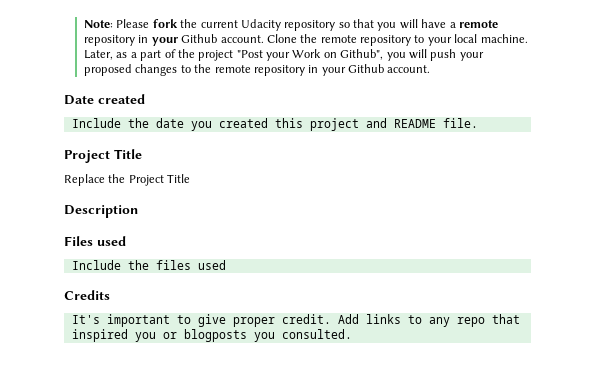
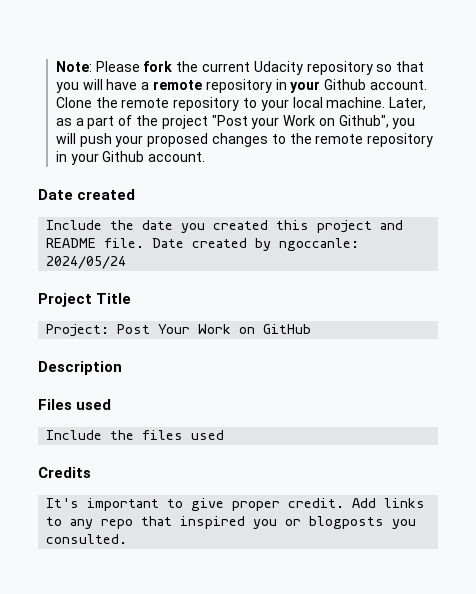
- Include the date you created this project and README file.
+ Include the date you created this project and README file. Date created by ngoccanle: 2024/05/24
  Project Title
- Replace the Project Title
+ Project: Post Your Work on GitHub

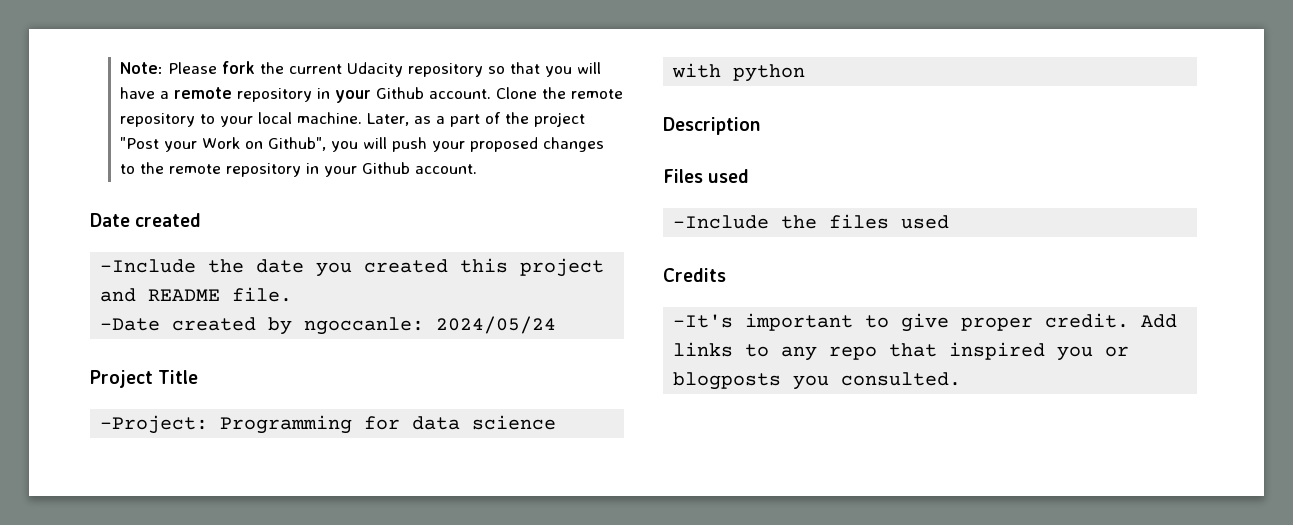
- Include the date you created this project and README file. Date created by ngoccanle: 2024/05/24
+ -Include the date you created this project and README file.
+ -Date created by ngoccanle: 2024/05/24
- Project: Post Your Work on GitHub
+ -Project: Programming for data science with python
- Include the files used
+ -Include the files used
- It's important to give proper credit.
+ -It's important to give proper credit.

